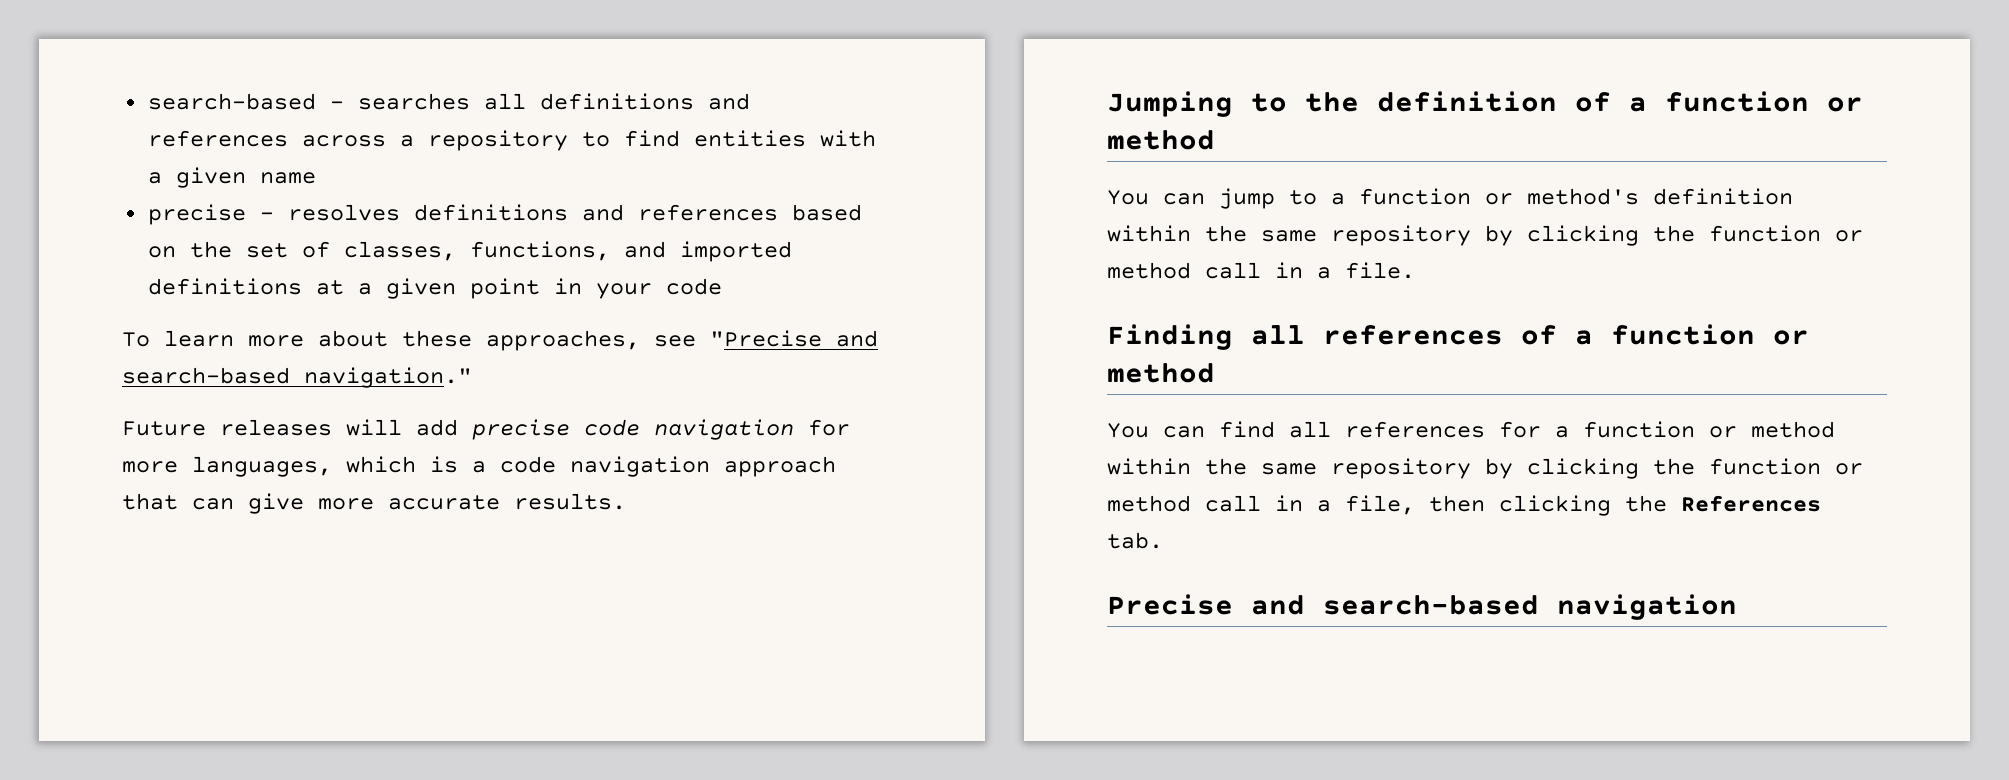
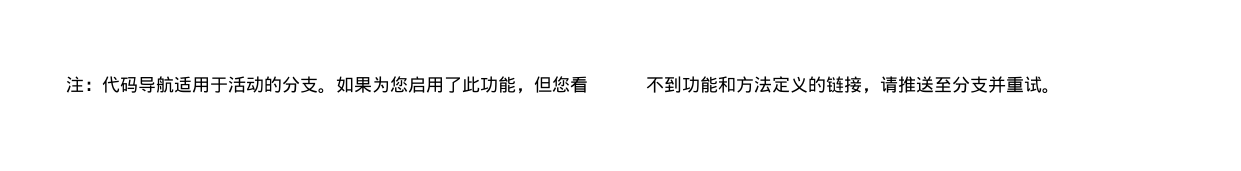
- search-based - searches all definitions and references across a repository to find entities with a given name
- precise - resolves definitions and references based on the set of classes, functions, and imported definitions at a given point in your code
- To learn more about these approaches, see "Precise and search-based navigation."
- Future releases will add precise code navigation for more languages, which is a code navigation approach that can give more accurate results.
- Jumping to the definition of a function or method
- You can jump to a function or method's definition within the same repository by clicking the function or method call in a file.
- Finding all references of a function or method
- You can find all references for a function or method within the same repository by clicking the function or method call in a file, then clicking the References tab.
- Precise and search-based navigation
+ 注：代码导航适用于活动的分支。如果为您启用了此功能，但您看不到功能和方法定义的链接，请推送至分支并重试。

